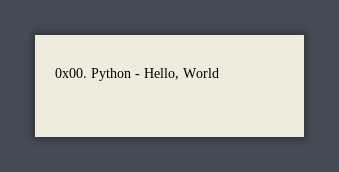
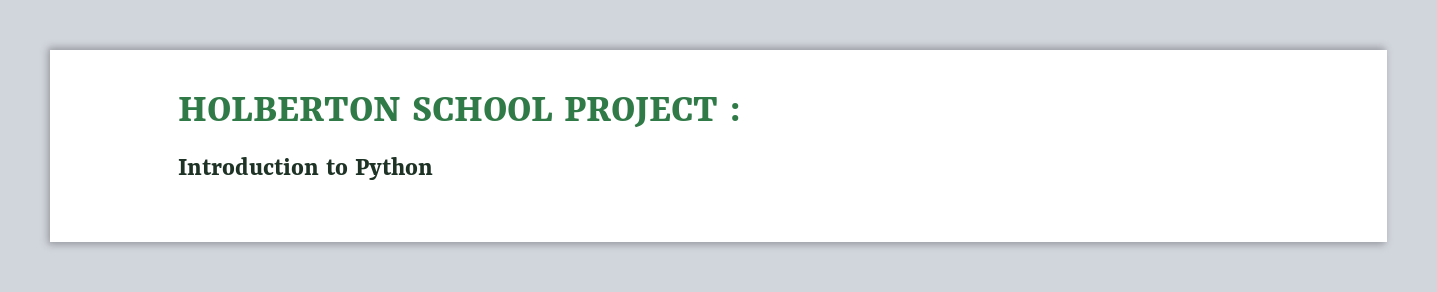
- 0x00. Python - Hello, World
+ HOLBERTON SCHOOL PROJECT :
+ Introduction to Python

